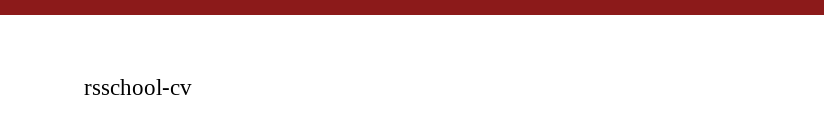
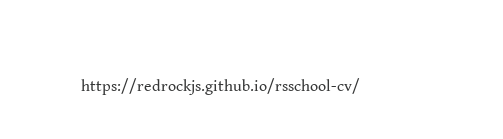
- rsschool-cv
+ https://redrockjs.github.io/rsschool-cv/

